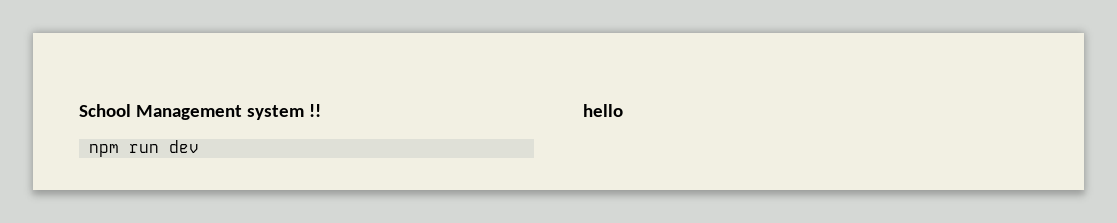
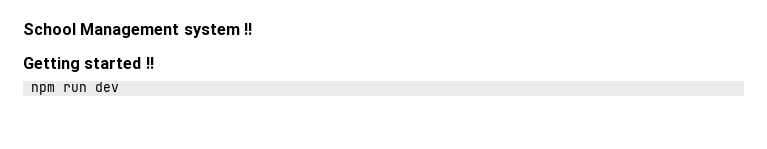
+ Getting started !!
- hello

